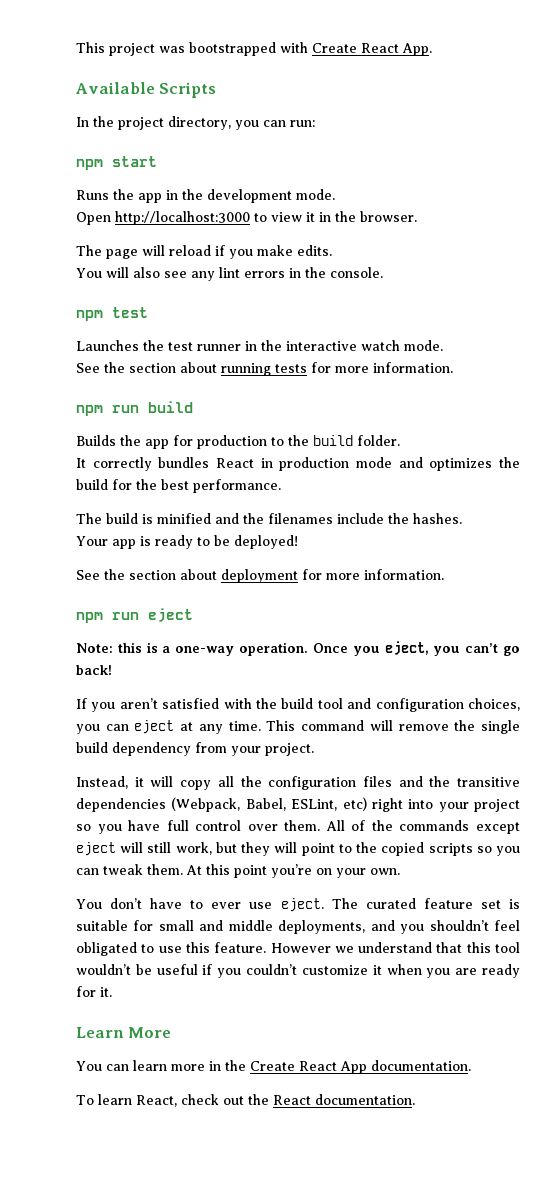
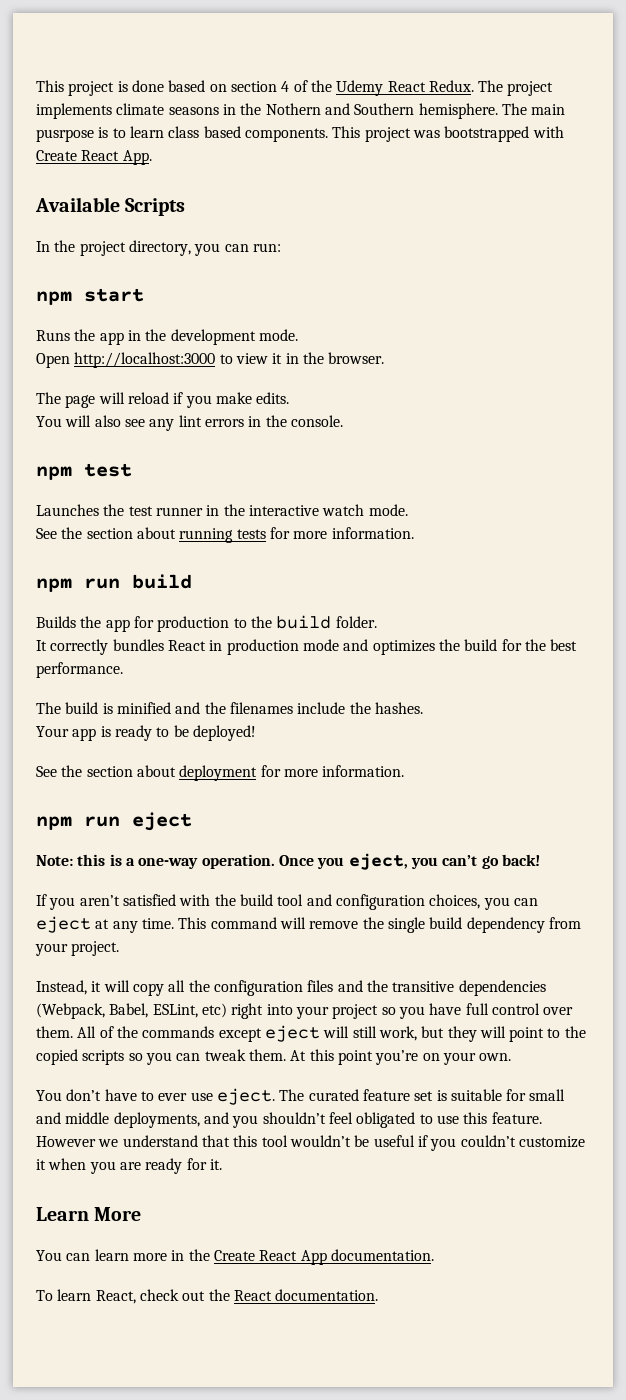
- This project was bootstrapped with Create React App.
+ This project is done based on section 4 of the Udemy React Redux. The project implements climate seasons in the Nothern and Southern hemisphere. The main pusrpose is to learn class based components. This project was bootstrapped with Create React App.

